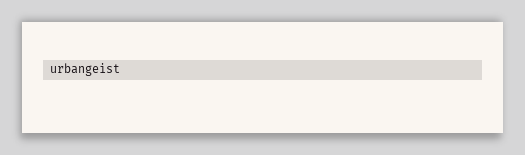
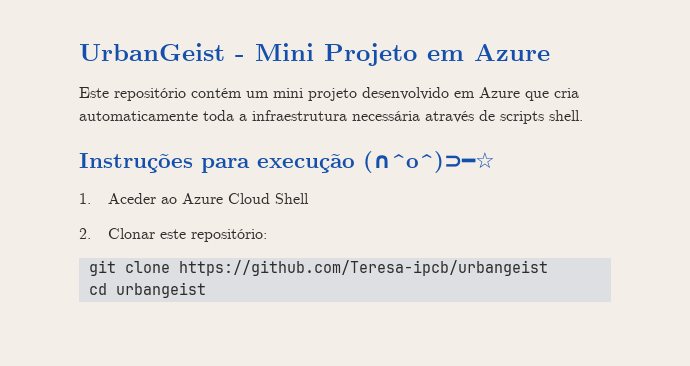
- urbangeist
+ UrbanGeist - Mini Projeto em Azure
+ Este repositório contém um mini projeto desenvolvido em Azure que cria automaticamente toda a infraestrutura necessária através de scripts shell.
+ Instruções para execução (∩^o^)⊃━☆
+ 1. Aceder ao Azure Cloud Shell
+ 2. Clonar este repositório:
+ git clone https://github.com/Teresa-ipcb/urbangeist
+ cd urbangeist

